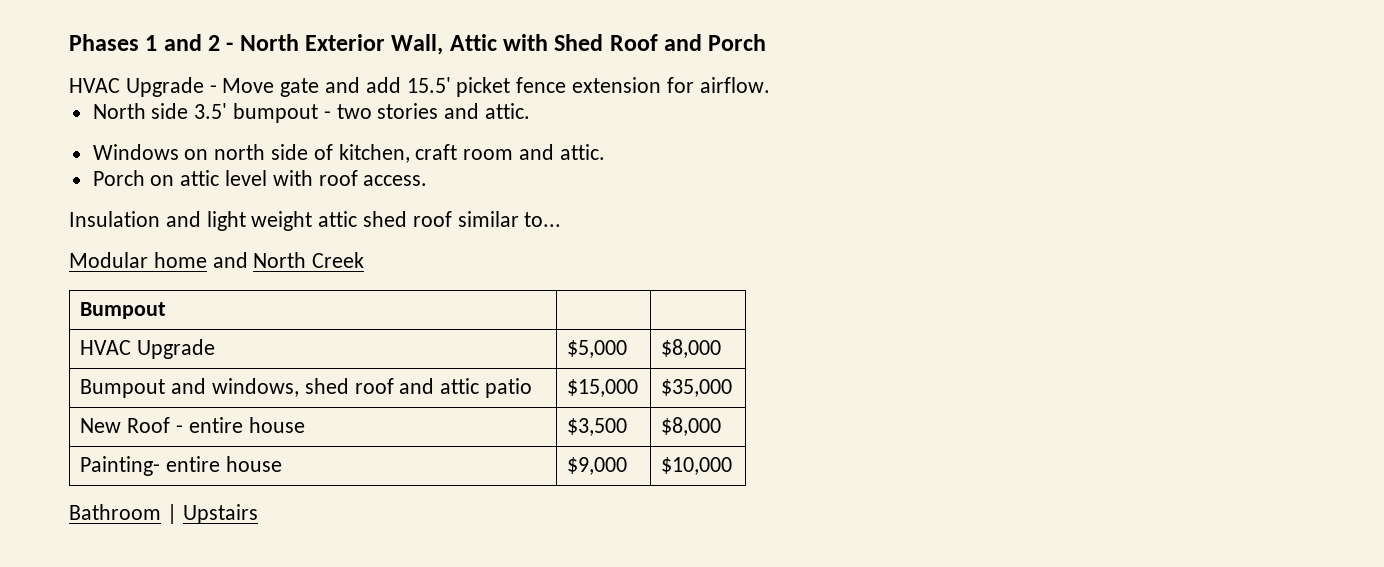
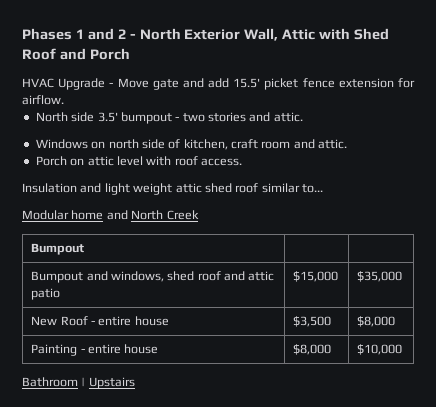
- HVAC Upgrade | $5,000 | $8,000
- Painting- entire house | $9,000 | $10,000
+ Painting - entire house | $8,000 | $10,000

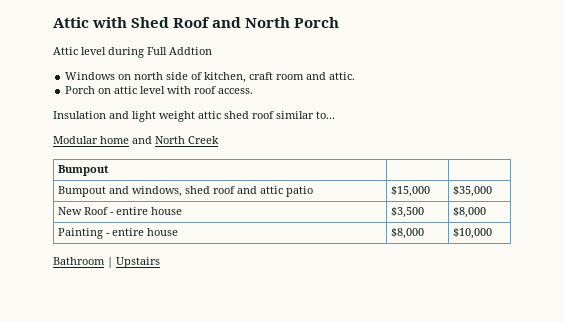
- Phases 1 and 2 - North Exterior Wall, Attic with Shed Roof and Porch
+ Attic with Shed Roof and North Porch
- HVAC Upgrade - Move gate and add 15.5' picket fence extension for airflow.
- North side 3.5' bumpout - two stories and attic.
+ Attic level during Full Addtion

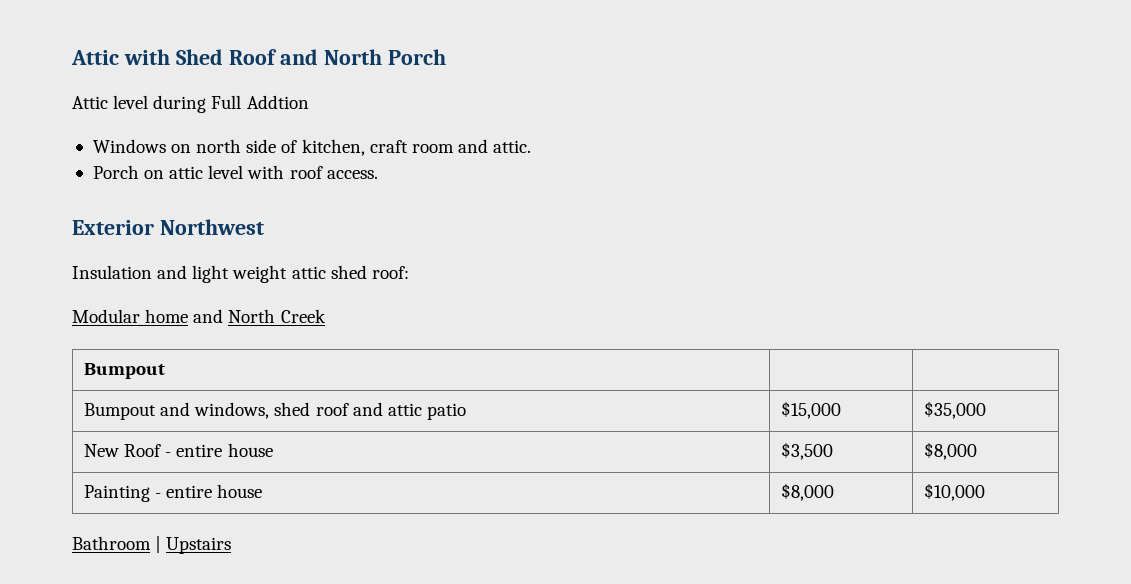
+ Exterior Northwest
- Insulation and light weight attic shed roof similar to...
+ Insulation and light weight attic shed roof:

